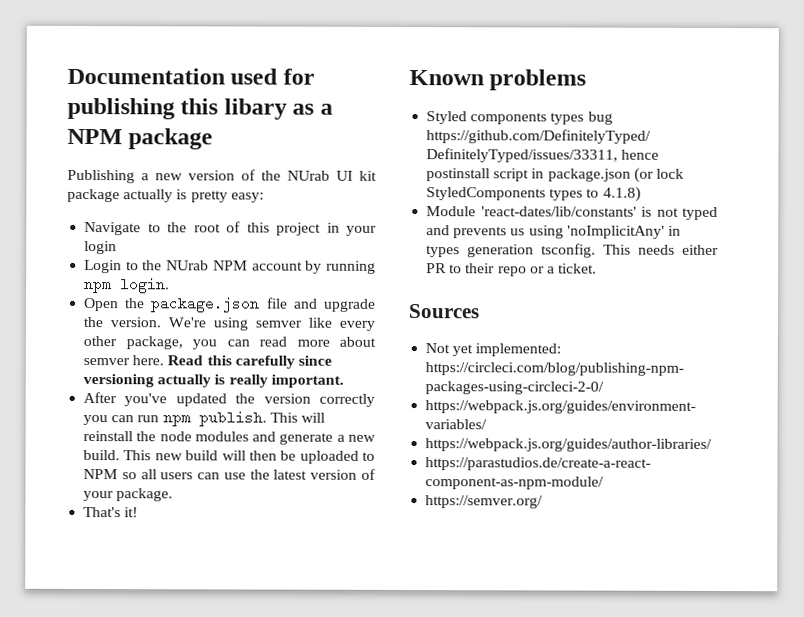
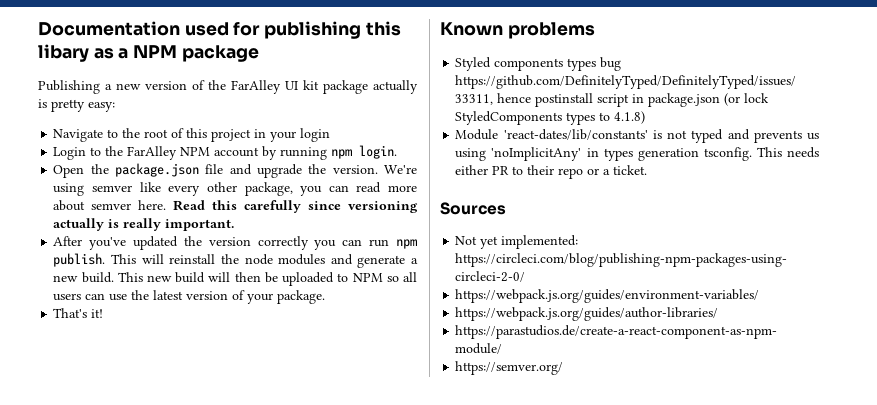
- Publishing a new version of the NUrab UI kit package actually is pretty easy:
+ Publishing a new version of the FarAlley UI kit package actually is pretty easy:
- Login to the NUrab NPM account by running npm login.
+ Login to the FarAlley NPM account by running npm login.

